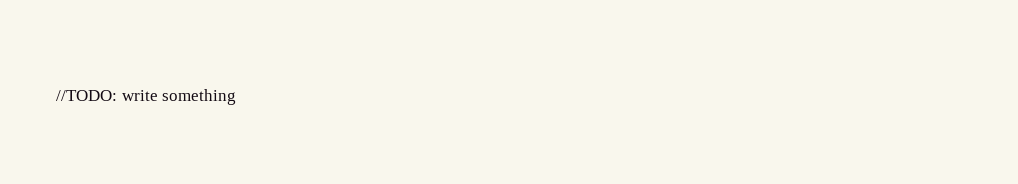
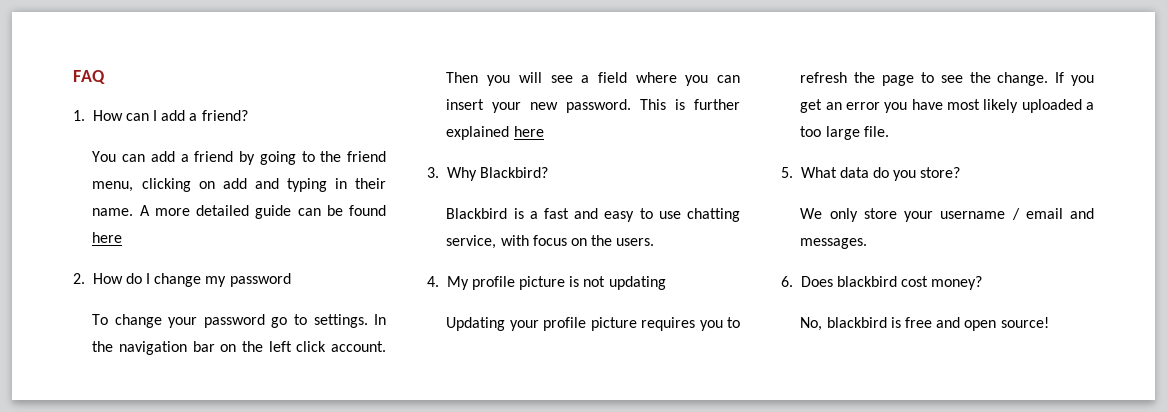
- //TODO: write something
+ FAQ
+ 1. How can I add a friend?
+ You can add a friend by going to the friend menu, clicking on add and typing in their name. A more detailed guide can be found here
+ 2. How do I change my password
+ To change your password go to settings. In the navigation bar on the left click account. Then you will see a field where you can insert your new password. This is further explained here
+ 3. Why Blackbird?
+ Blackbird is a fast and easy to use chatting service, with focus on the users.
+ 4. My profile picture is not updating
+ Updating your profile picture requires you to refresh the page to see the change. If you get an error you have most likely uploaded a too large file.
+ 5. What data do you store?
+ We only store your username / email and messages.
+ 6. Does blackbird cost money?
+ No, blackbird is free and open source!

